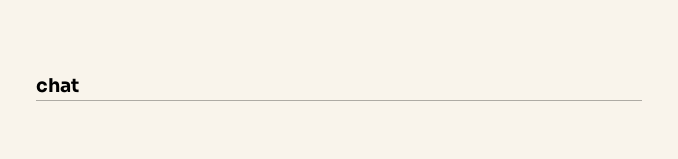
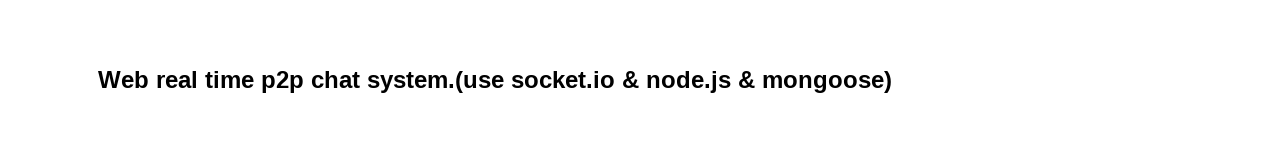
- chat
+ Web real time p2p chat system.(use socket.io & node.js & mongoose)

